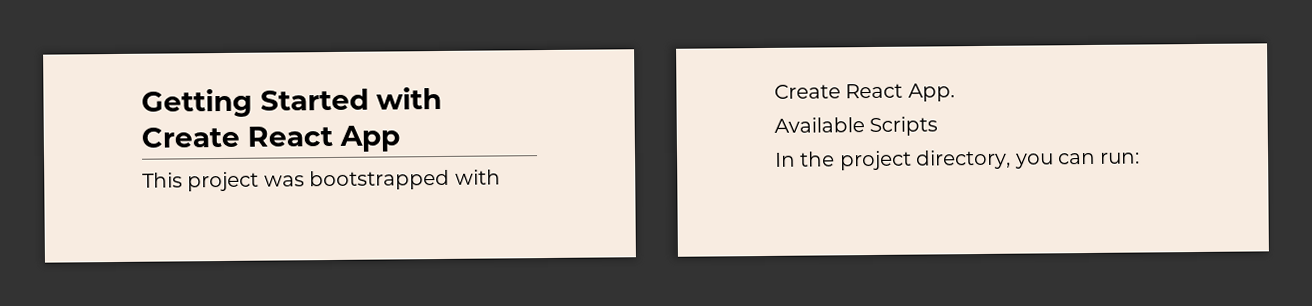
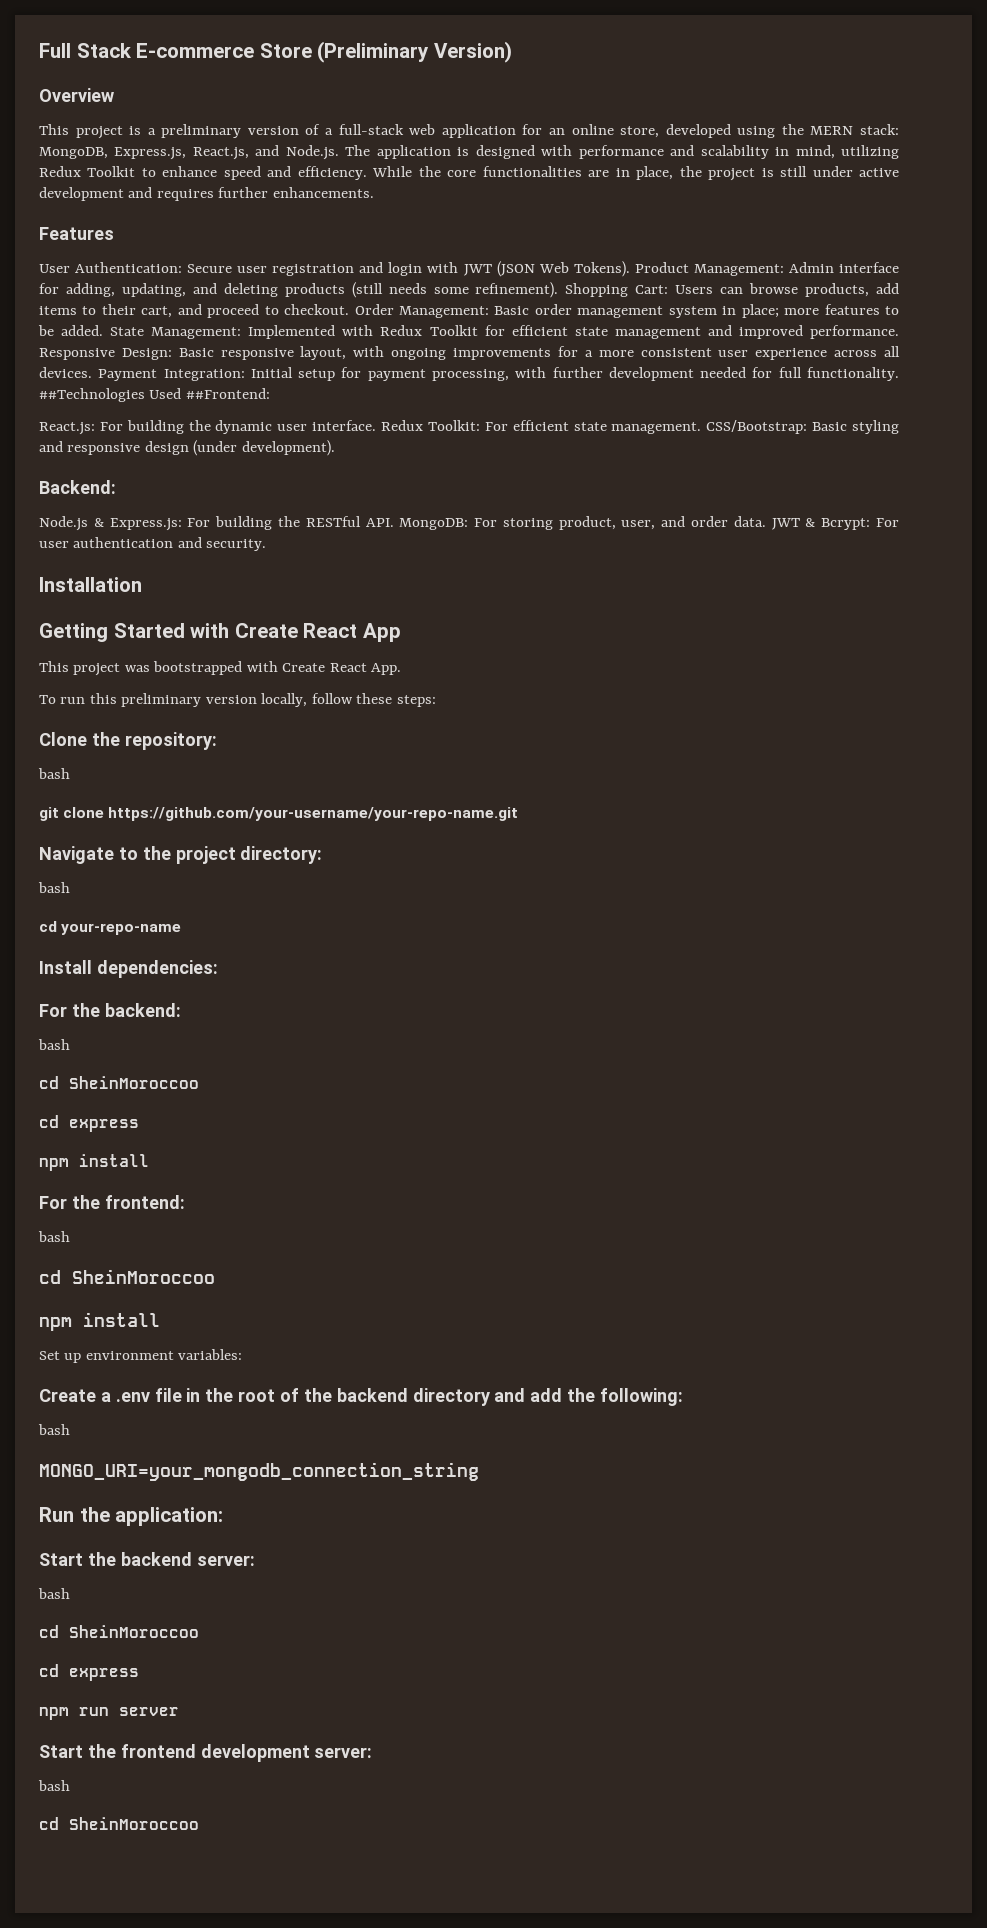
+ Full Stack E-commerce Store (Preliminary Version)
+ Overview
+ This project is a preliminary version of a full-stack web application for an online store, developed using the MERN stack: MongoDB, Express.js, React.js, and Node.js. The application is designed with performance and scalability in mind, utilizing Redux Toolkit to enhance speed and efficiency. While the core functionalities are in place, the project is still under active development and requires further enhancements.
+ Features
+ User Authentication: Secure user registration and login with JWT (JSON Web Tokens). Product Management: Admin interface for adding, updating, and deleting products (still needs some refinement). Shopping Cart: Users can browse products, add items to their cart, and proceed to checkout. Order Management: Basic order management system in place; more features to be added. State Management: Implemented with Redux Toolkit for efficient state management and improved performance. Responsive Design: Basic responsive layout, with ongoing improvements for a more consistent user experience across all devices. Payment Integration: Initial setup for payment processing, with further development needed for full functionality. ##Technologies Used ##Frontend:
+ React.js: For building the dynamic user interface. Redux Toolkit: For efficient state management. CSS/Bootstrap: Basic styling and responsive design (under development).
+ Backend:
+ Node.js & Express.js: For building the RESTful API. MongoDB: For storing product, user, and order data. JWT & Bcrypt: For user authentication and security.
+ Installation
- Available Scripts
- In the project directory, you can run:
+ To run this preliminary version locally, follow these steps:
+ Clone the repository:
+ bash
+ git clone https://github.com/your-username/your-repo-name.git
+ Navigate to the project directory:
+ bash
+ cd your-repo-name
+ Install dependencies:
+ For the backend:
+ bash
+ cd SheinMoroccoo
+ cd express
+ npm install
+ For the frontend:
+ bash
+ cd SheinMoroccoo
+ npm install
+ Set up environment variables:
+ Create a .env file in the root of the backend directory and add the following:
+ bash
+ MONGO_URI=your_mongodb_connection_string
+ Run the application:
+ Start the backend server:
+ bash
+ cd SheinMoroccoo
+ cd express
+ npm run server
+ Start the frontend development server:
+ bash
+ cd SheinMoroccoo

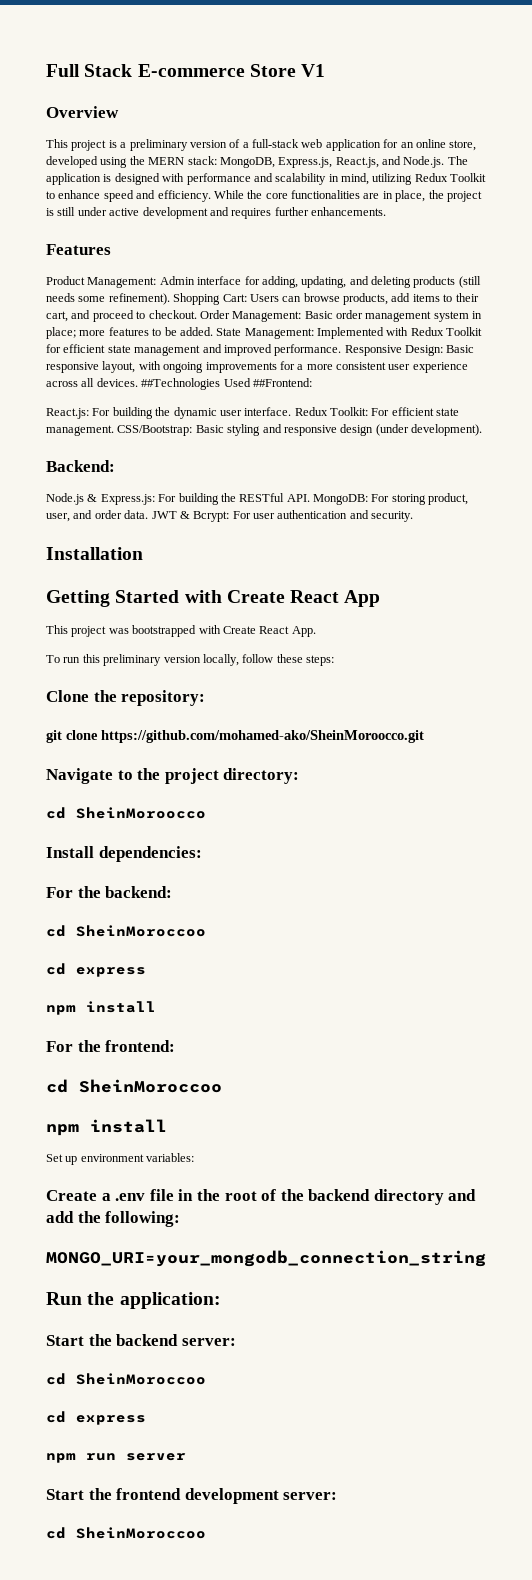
- Full Stack E-commerce Store (Preliminary Version)
+ Full Stack E-commerce Store V1
- User Authentication: Secure user registration and login with JWT (JSON Web Tokens).
- Payment Integration: Initial setup for payment processing, with further development needed for full functionality.
  Clone the repository:
- bash
- git clone https://github.com/your-username/your-repo-name.git
+ git clone https://github.com/mohamed-ako/SheinMoroocco.git
  Navigate to the project directory:
- bash
- cd your-repo-name
+ cd SheinMoroocco
  For the backend:
- bash
  For the frontend:
- bash
  Create a .env file in the root of the backend directory and add the following:
- bash
  Start the backend server:
- bash
  Start the frontend development server:
- bash

